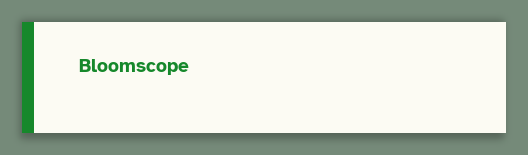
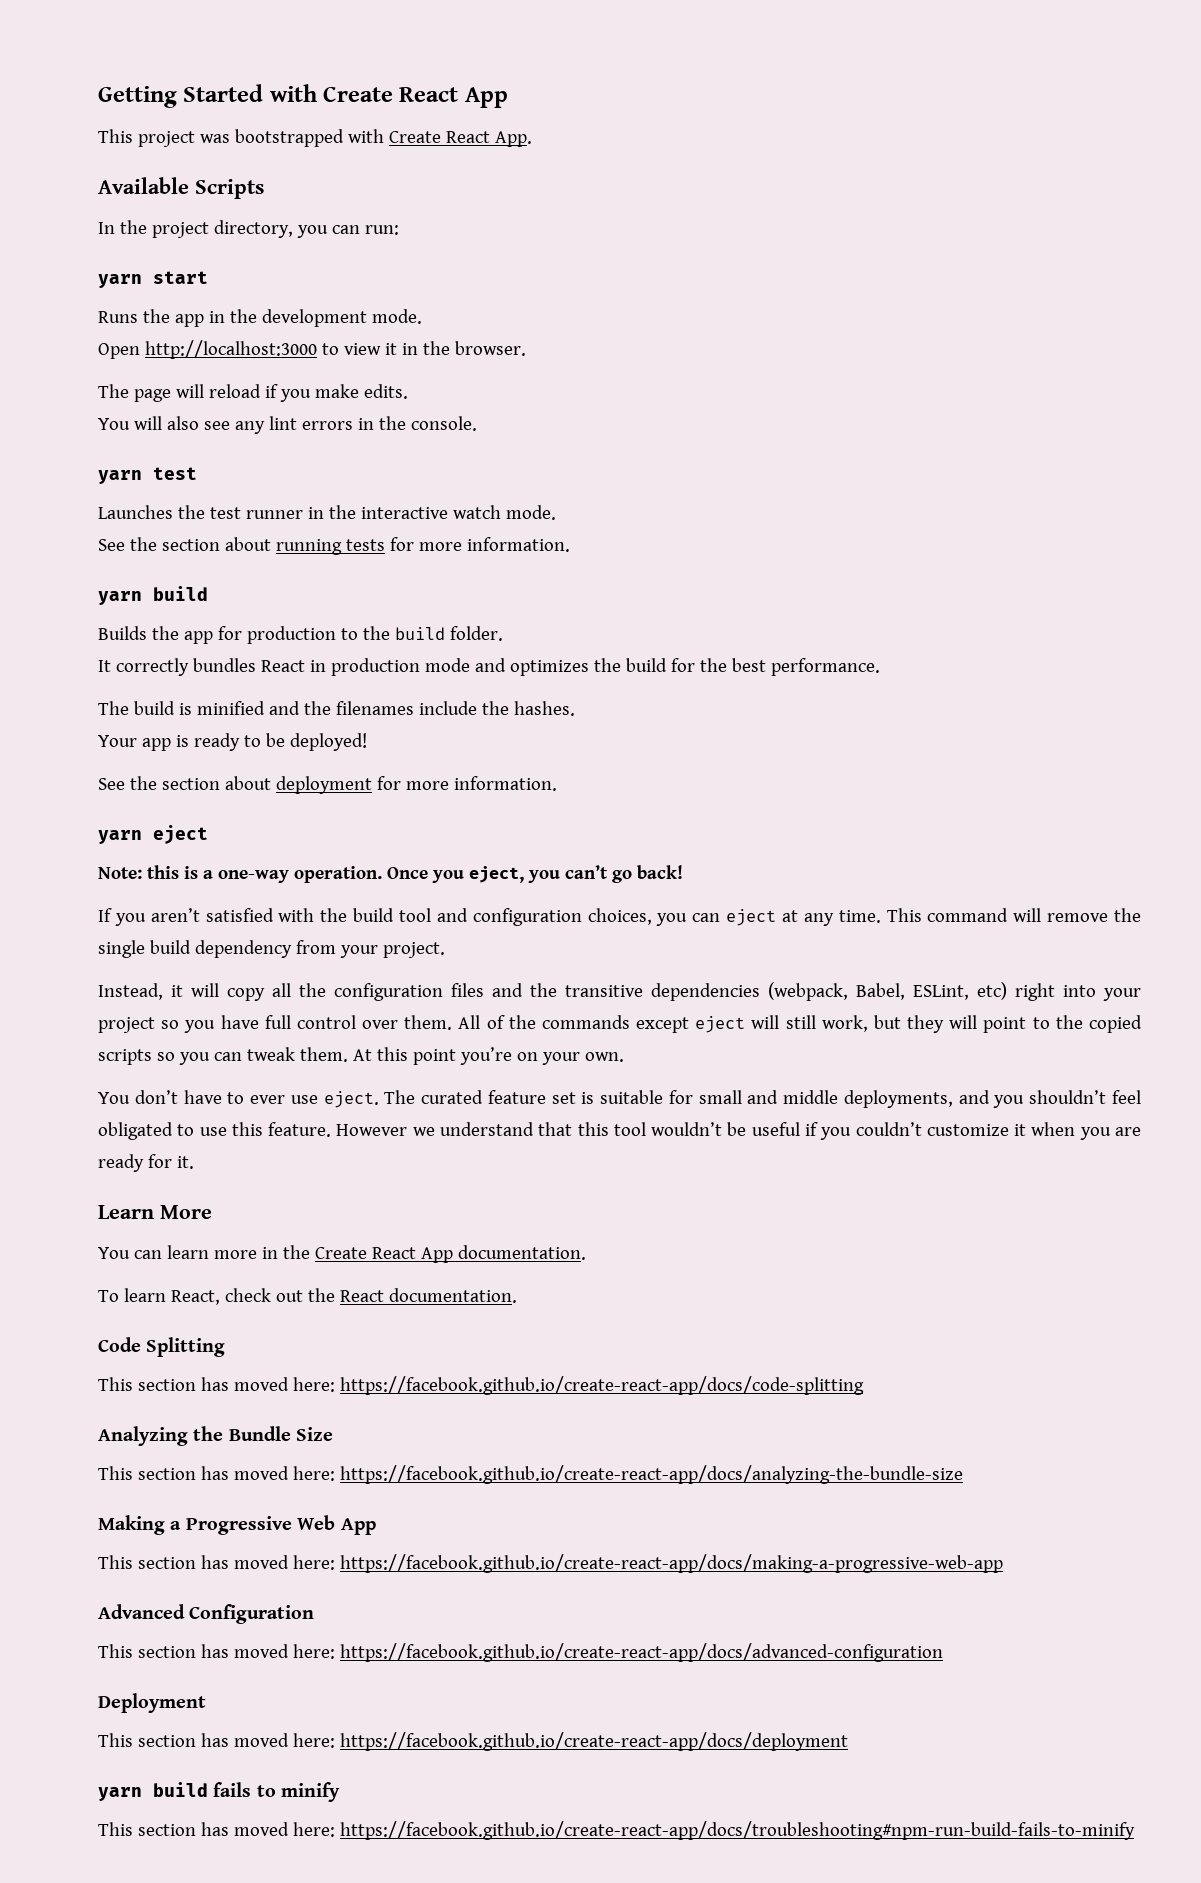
- Bloomscope
+ Getting Started with Create React App
+ This project was bootstrapped with Create React App.
+ Available Scripts
+ In the project directory, you can run:
+ yarn start
+ Runs the app in the development mode.
+ Open http://localhost:3000 to view it in the browser.
+ The page will reload if you make edits.
+ You will also see any lint errors in the console.
+ yarn test
+ Launches the test runner in the interactive watch mode.
+ See the section about running tests for more information.
+ yarn build
+ Builds the app for production to the build folder.
+ It correctly bundles React in production mode and optimizes the build for the best performance.
+ The build is minified and the filenames include the hashes.
+ Your app is ready to be deployed!
+ See the section about deployment for more information.
+ yarn eject
+ Note: this is a one-way operation. Once you eject, you can’t go back!
+ If you aren’t satisfied with the build tool and configuration choices, you can eject at any time. This command will remove the single build dependency from your project.
+ Instead, it will copy all the configuration files and the transitive dependencies (webpack, Babel, ESLint, etc) right into your project so you have full control over them. All of the commands except eject will still work, but they will point to the copied scripts so you can tweak them. At this point you’re on your own.
+ You don’t have to ever use eject. The curated feature set is suitable for small and middle deployments, and you shouldn’t feel obligated to use this feature. However we understand that this tool wouldn’t be useful if you couldn’t customize it when you are ready for it.
+ Learn More
+ You can learn more in the Create React App documentation.
+ To learn React, check out the React documentation.
+ Code Splitting
+ This section has moved here: https://facebook.github.io/create-react-app/docs/code-splitting
+ Analyzing the Bundle Size
+ This section has moved here: https://facebook.github.io/create-react-app/docs/analyzing-the-bundle-size
+ Making a Progressive Web App
+ This section has moved here: https://facebook.github.io/create-react-app/docs/making-a-progressive-web-app
+ Advanced Configuration
+ This section has moved here: https://facebook.github.io/create-react-app/docs/advanced-configuration
+ Deployment
+ This section has moved here: https://facebook.github.io/create-react-app/docs/deployment
+ yarn build fails to minify
+ This section has moved here: https://facebook.github.io/create-react-app/docs/troubleshooting#npm-run-build-fails-to-minify

